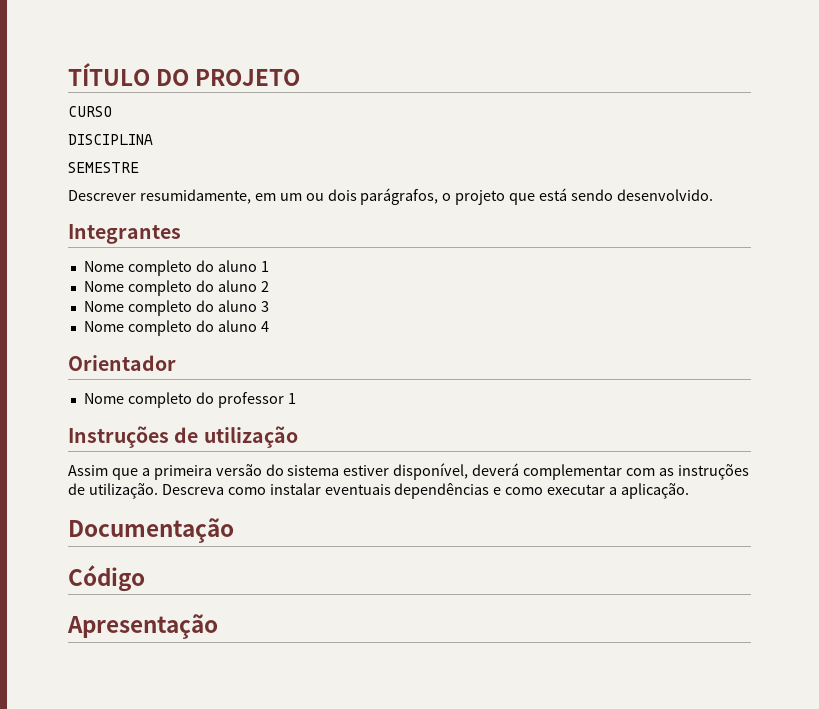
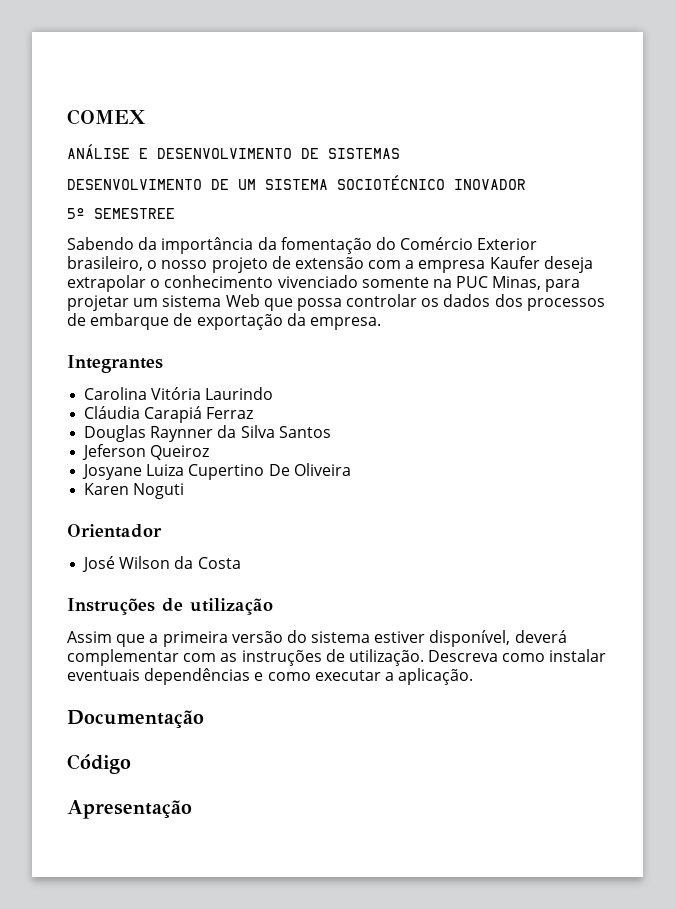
- TÍTULO DO PROJETO
- CURSO
- DISCIPLINA
- SEMESTRE
- Descrever resumidamente, em um ou dois parágrafos, o projeto que está sendo desenvolvido.
+ COMEX
+ ANÁLISE E DESENVOLVIMENTO DE SISTEMAS
+ DESENVOLVIMENTO DE UM SISTEMA SOCIOTÉCNICO INOVADOR
+ 5º SEMESTREE
+ Sabendo da importância da fomentação do Comércio Exterior brasileiro, o nosso projeto de extensão com a empresa Kaufer deseja extrapolar o conhecimento vivenciado somente na PUC Minas, para projetar um sistema Web que possa controlar os dados dos processos de embarque de exportação da empresa.
  Integrantes
- Nome completo do aluno 1
- Nome completo do aluno 2
- Nome completo do aluno 3
- Nome completo do aluno 4
+ Carolina Vitória Laurindo
+ Cláudia Carapiá Ferraz
+ Douglas Raynner da Silva Santos
+ Jeferson Queiroz
+ Josyane Luiza Cupertino De Oliveira
+ Karen Noguti
  Orientador
- Nome completo do professor 1
+ José Wilson da Costa

